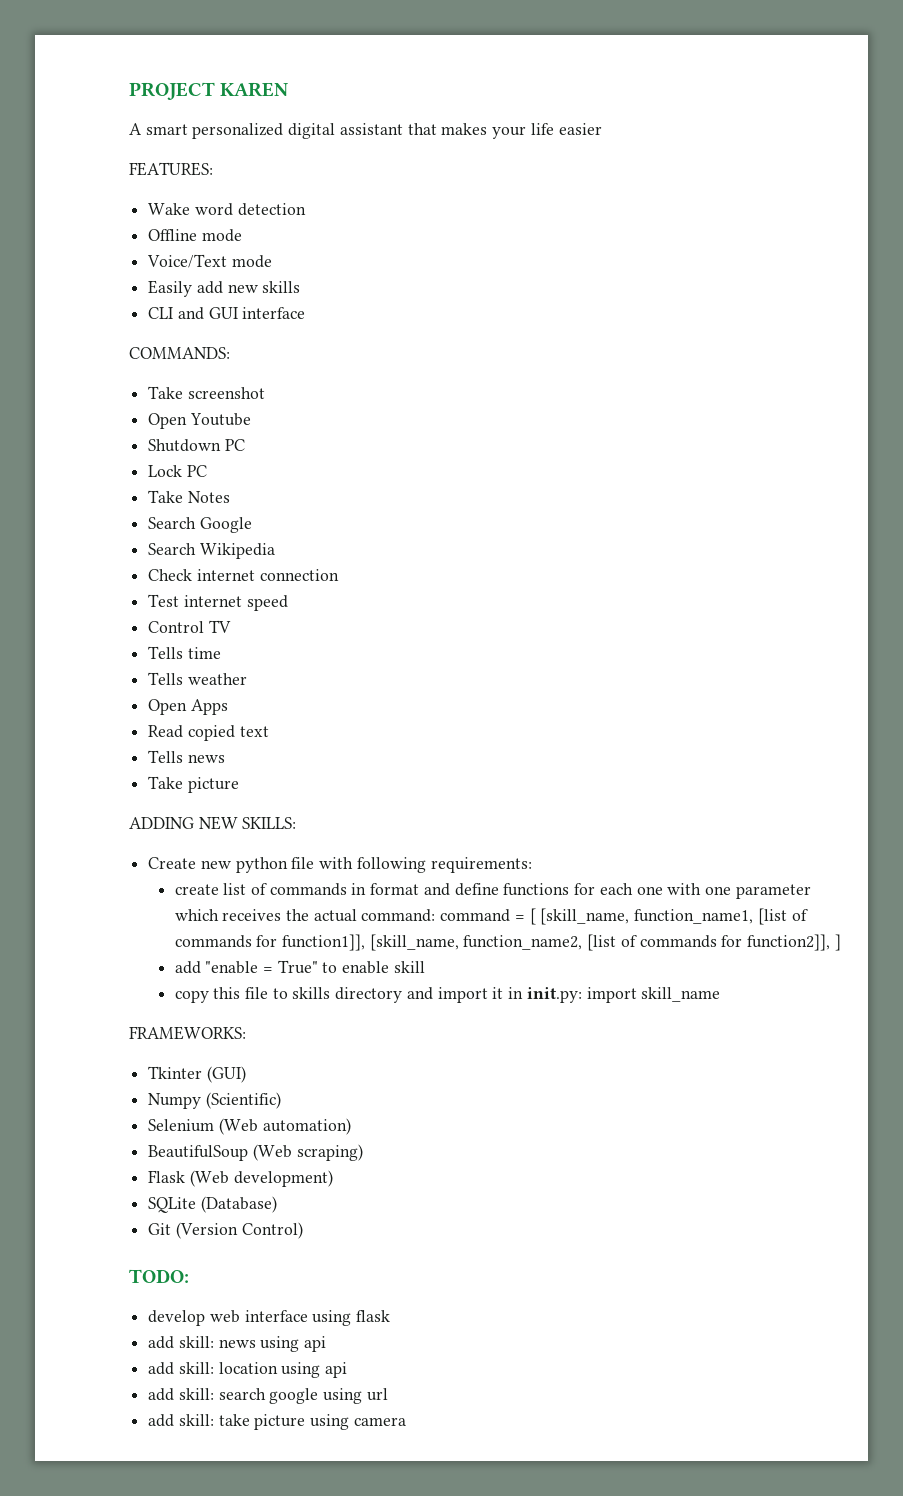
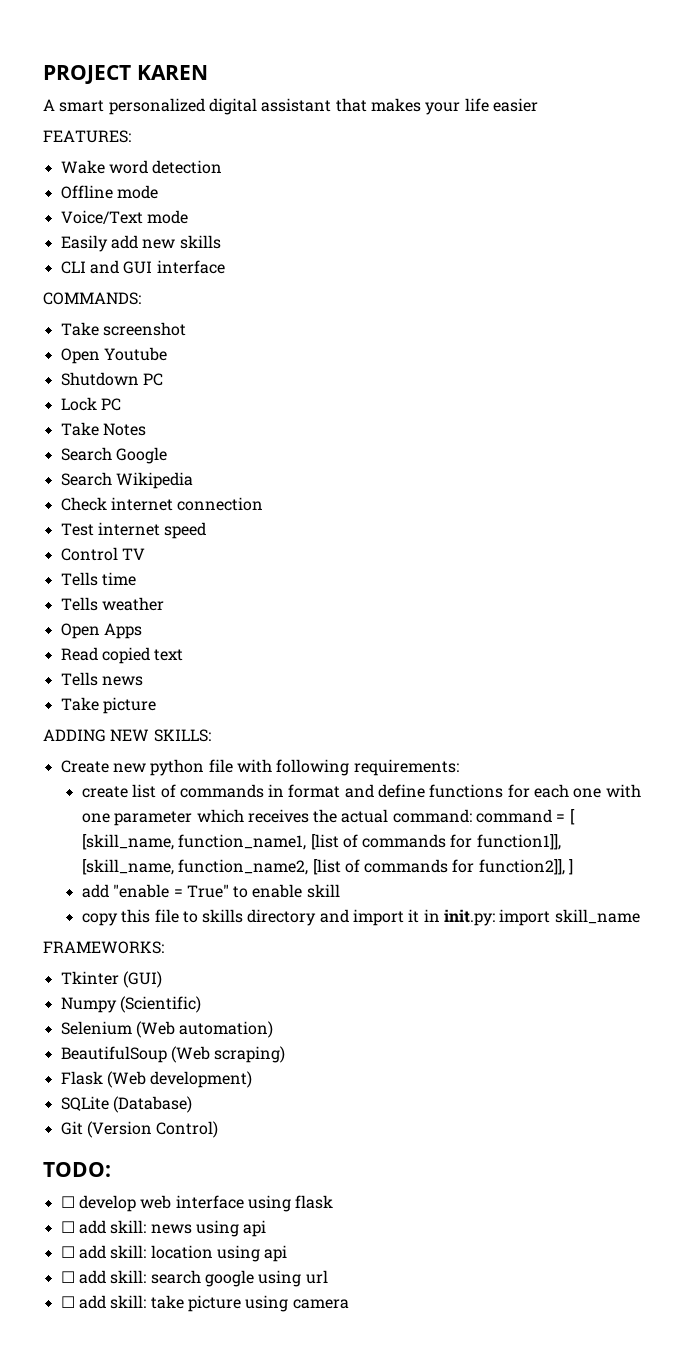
- develop web interface using flask
+ ☐ develop web interface using flask
- add skill: news using api
+ ☐ add skill: news using api
- add skill: location using api
+ ☐ add skill: location using api
- add skill: search google using url
+ ☐ add skill: search google using url
- add skill: take picture using camera
+ ☐ add skill: take picture using camera

